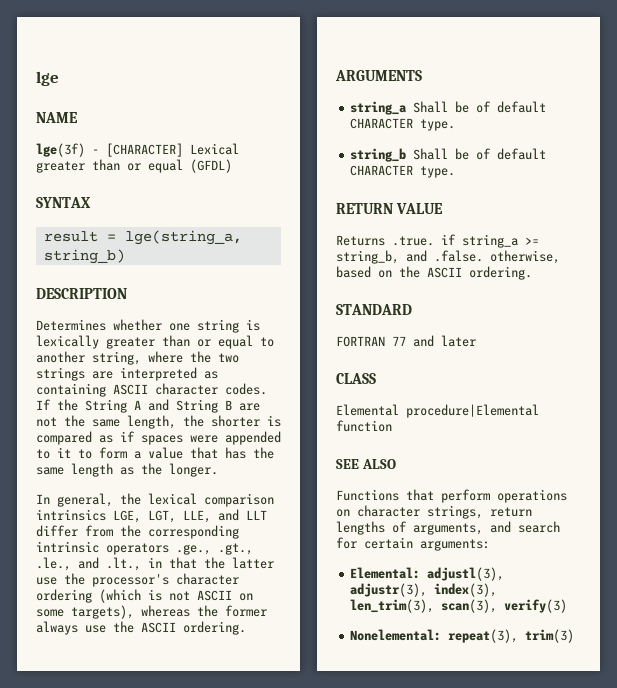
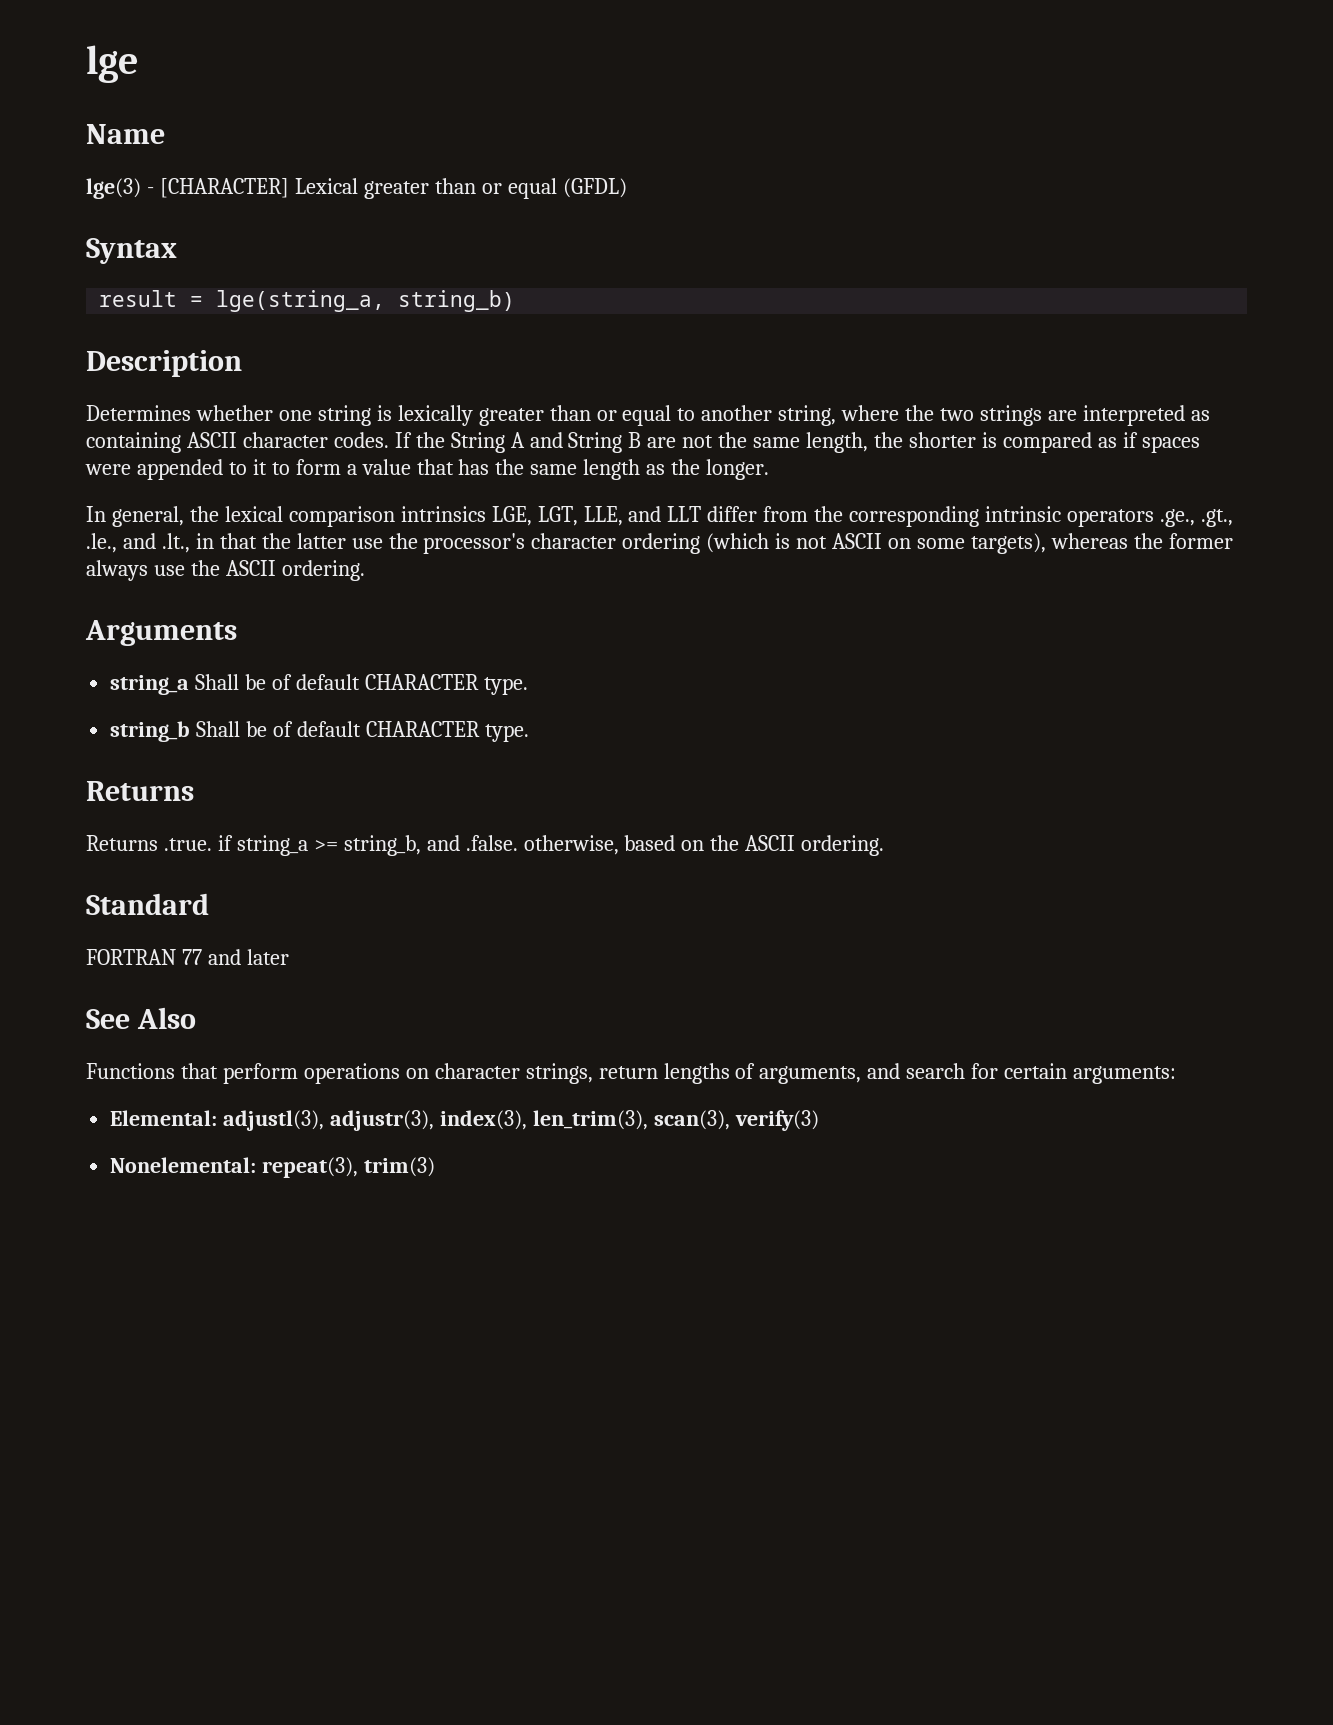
- NAME
- lge(3f) - [CHARACTER] Lexical greater than or equal (GFDL)
+ Name
+ lge(3) - [CHARACTER] Lexical greater than or equal (GFDL)
- SYNTAX
+ Syntax
- DESCRIPTION
+ Description
- ARGUMENTS
+ Arguments
  string_b Shall be of default CHARACTER type.
- RETURN VALUE
+ Returns
- STANDARD
+ Standard
- CLASS
- Elemental procedure|Elemental function
- SEE ALSO
+ See Also

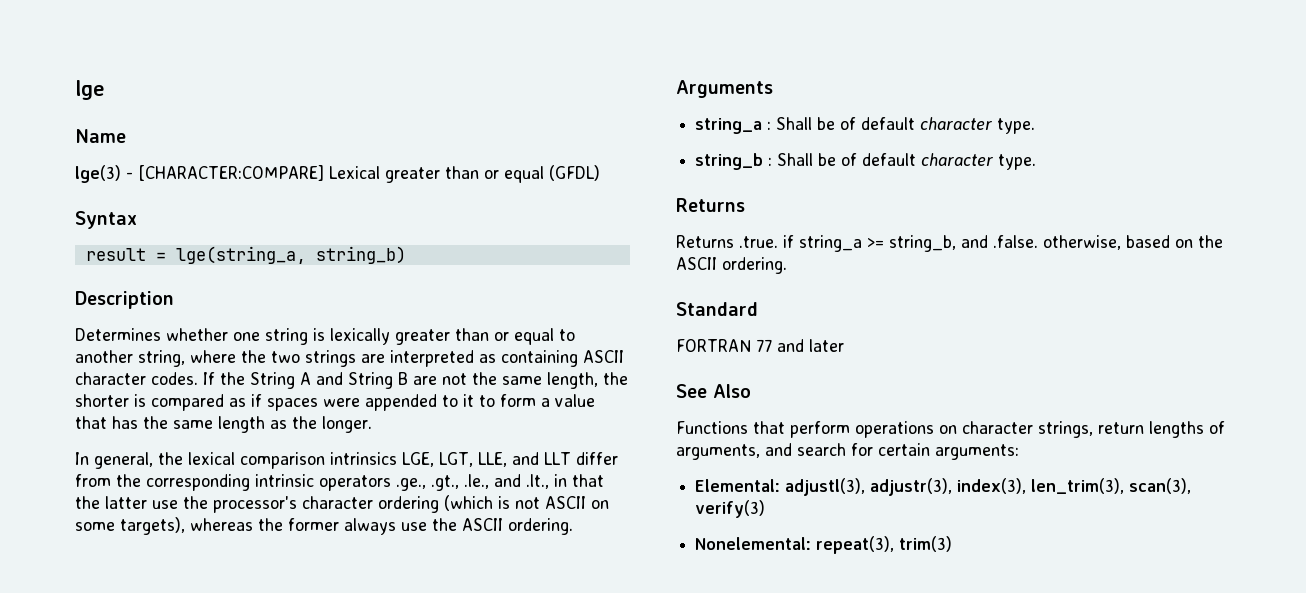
- lge(3) - [CHARACTER] Lexical greater than or equal (GFDL)
+ lge(3) - [CHARACTER:COMPARE] Lexical greater than or equal (GFDL)
- string_a Shall be of default CHARACTER type.
+ string_a : Shall be of default character type.
- string_b Shall be of default CHARACTER type.
+ string_b : Shall be of default character type.

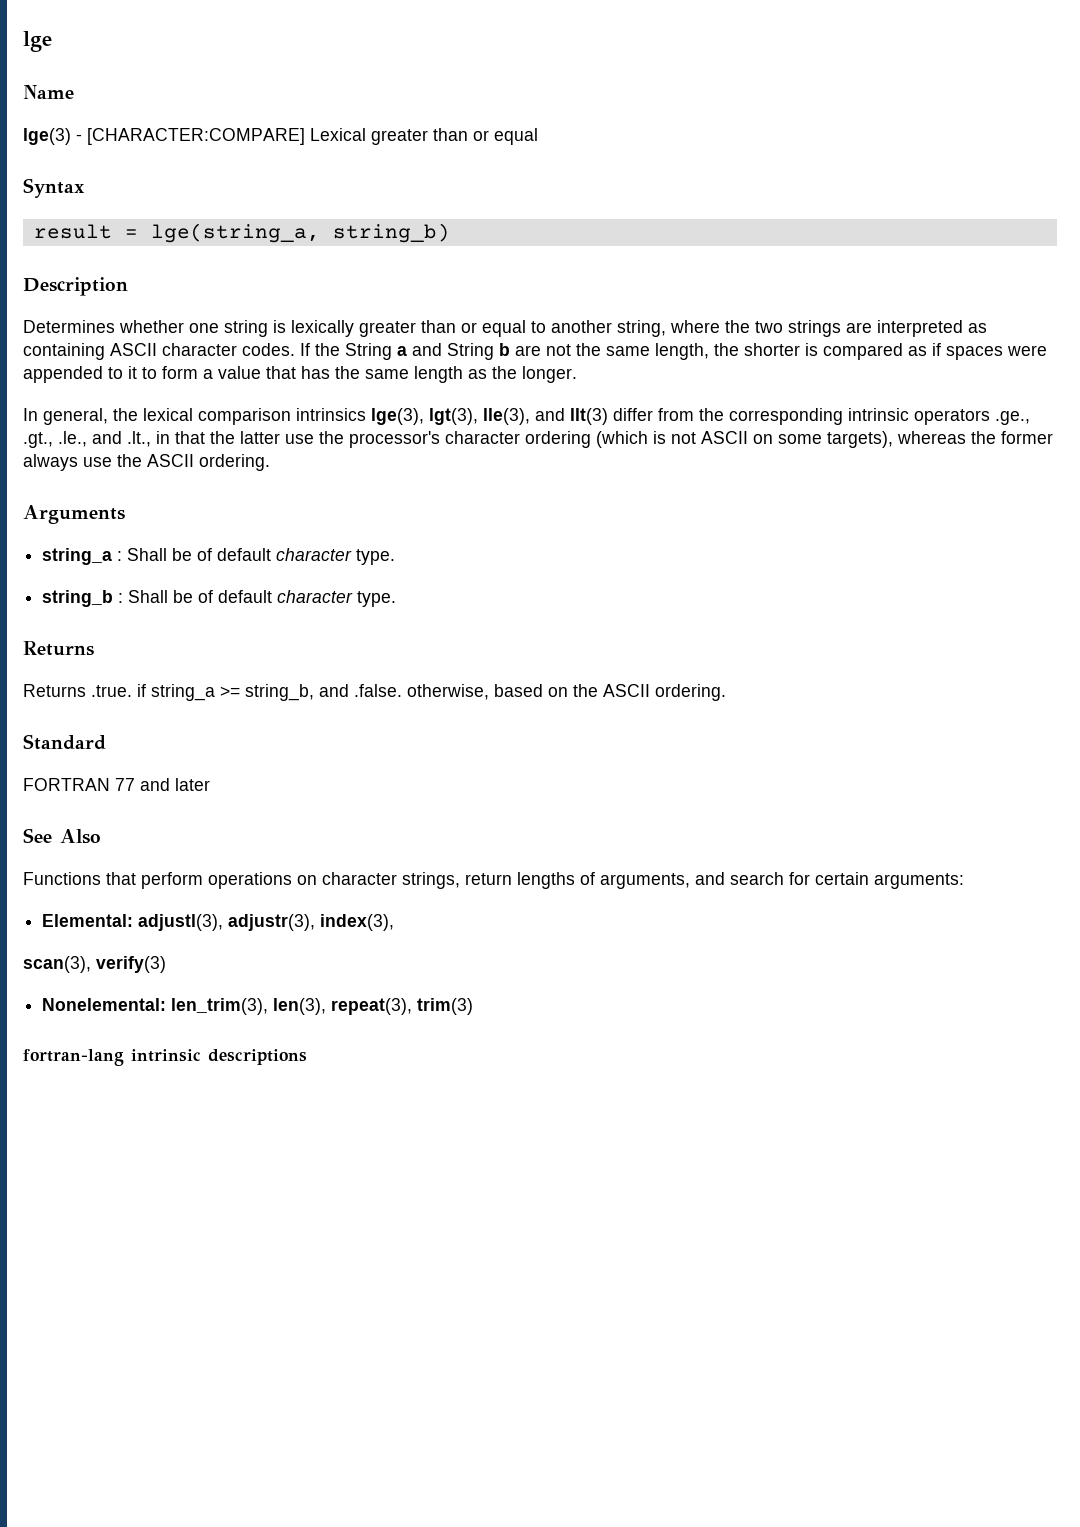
- lge(3) - [CHARACTER:COMPARE] Lexical greater than or equal (GFDL)
+ lge(3) - [CHARACTER:COMPARE] Lexical greater than or equal
- If the String A and String B are not the same length, the shorter is compared as if spaces were appended to it to form a value that has the same length as the longer.
+ If the String a and String b are not the same length, the shorter is compared as if spaces were appended to it to form a value that has the same length as the longer.
- In general, the lexical comparison intrinsics LGE, LGT, LLE, and LLT differ from the corresponding intrinsic operators .ge., .gt., .le., and .lt., in that the latter use the processor's character ordering (which is not ASCII on some targets), whereas the former always use the ASCII ordering.
+ In general, the lexical comparison intrinsics lge(3), lgt(3), lle(3), and llt(3) differ from the corresponding intrinsic operators .ge., .gt., .le., and .lt., in that the latter use the processor's character ordering (which is not ASCII on some targets), whereas the former always use the ASCII ordering.
- Elemental: adjustl(3), adjustr(3), index(3), len_trim(3), scan(3), verify(3)
+ Elemental: adjustl(3), adjustr(3), index(3),
+ scan(3), verify(3)
- Nonelemental: repeat(3), trim(3)
+ Nonelemental: len_trim(3), len(3), repeat(3), trim(3)
+ fortran-lang intrinsic descriptions

